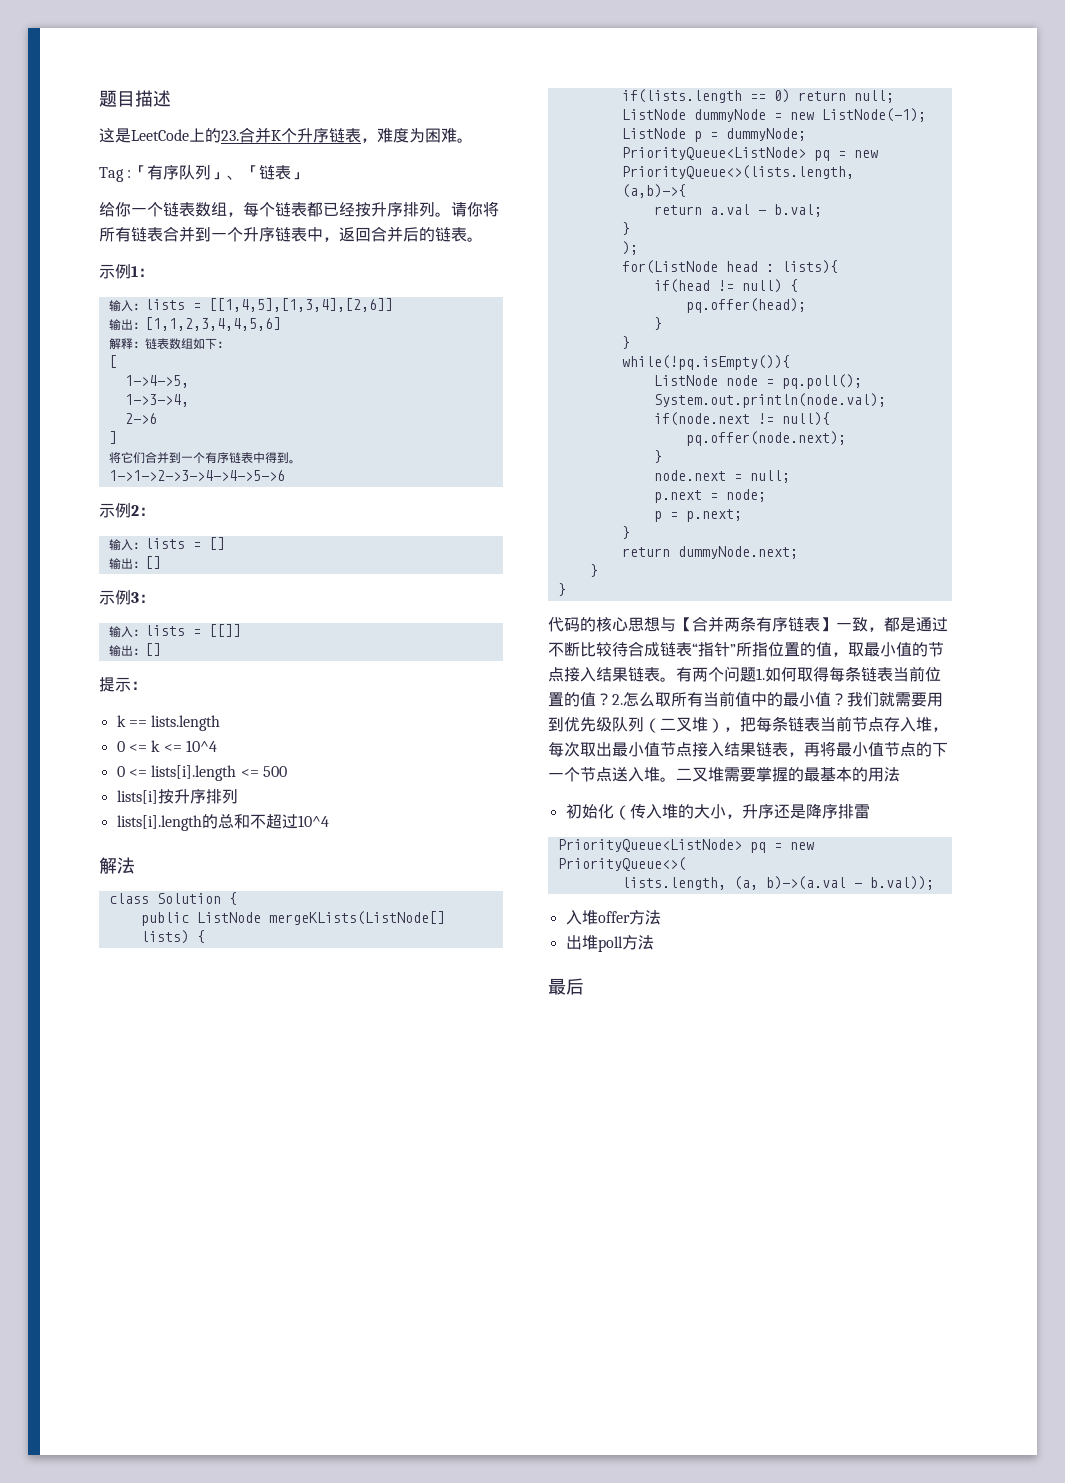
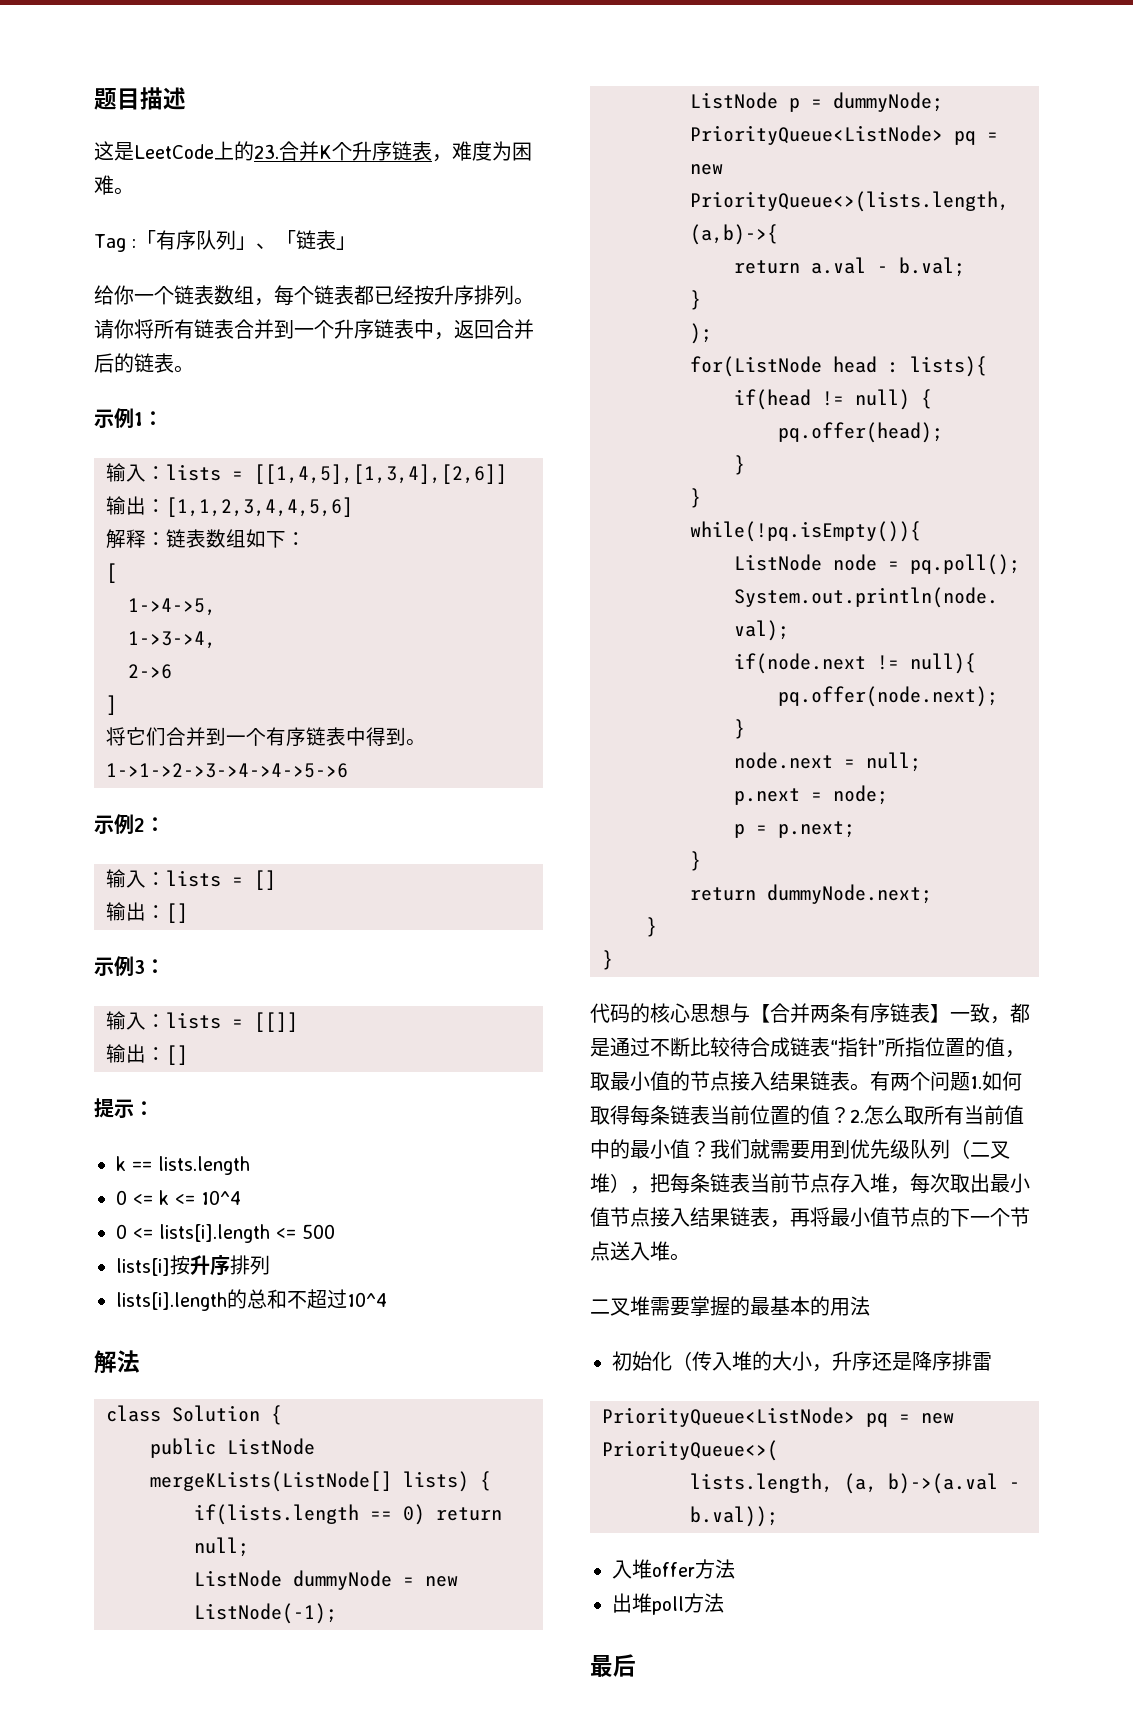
- 我们就需要用到优先级队列（二叉堆），把每条链表当前节点存入堆，每次取出最小值节点接入结果链表，再将最小值节点的下一个节点送入堆。二叉堆需要掌握的最基本的用法
+ 我们就需要用到优先级队列（二叉堆），把每条链表当前节点存入堆，每次取出最小值节点接入结果链表，再将最小值节点的下一个节点送入堆。
+ 二叉堆需要掌握的最基本的用法

